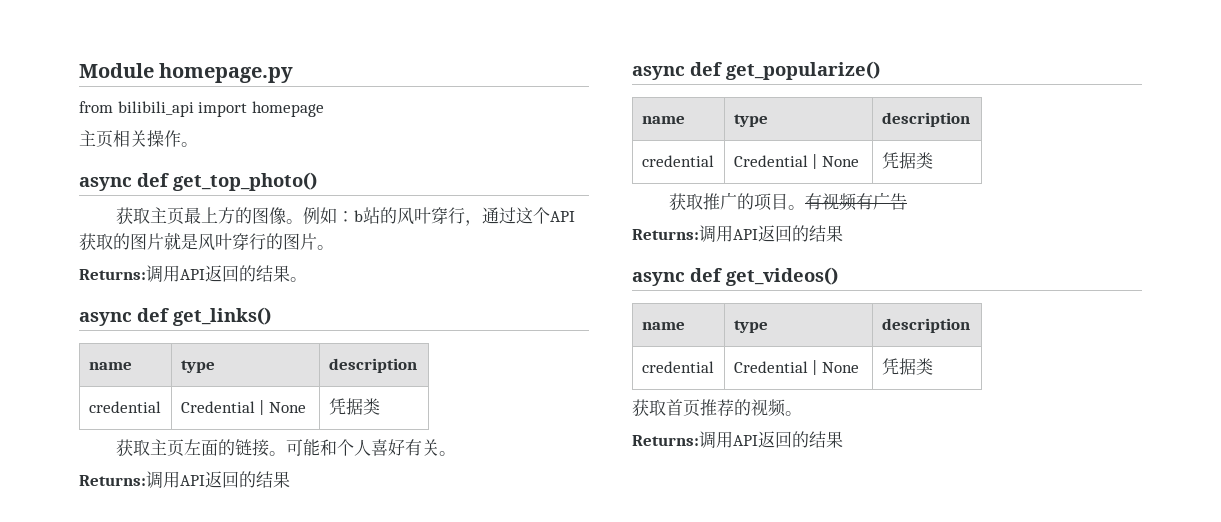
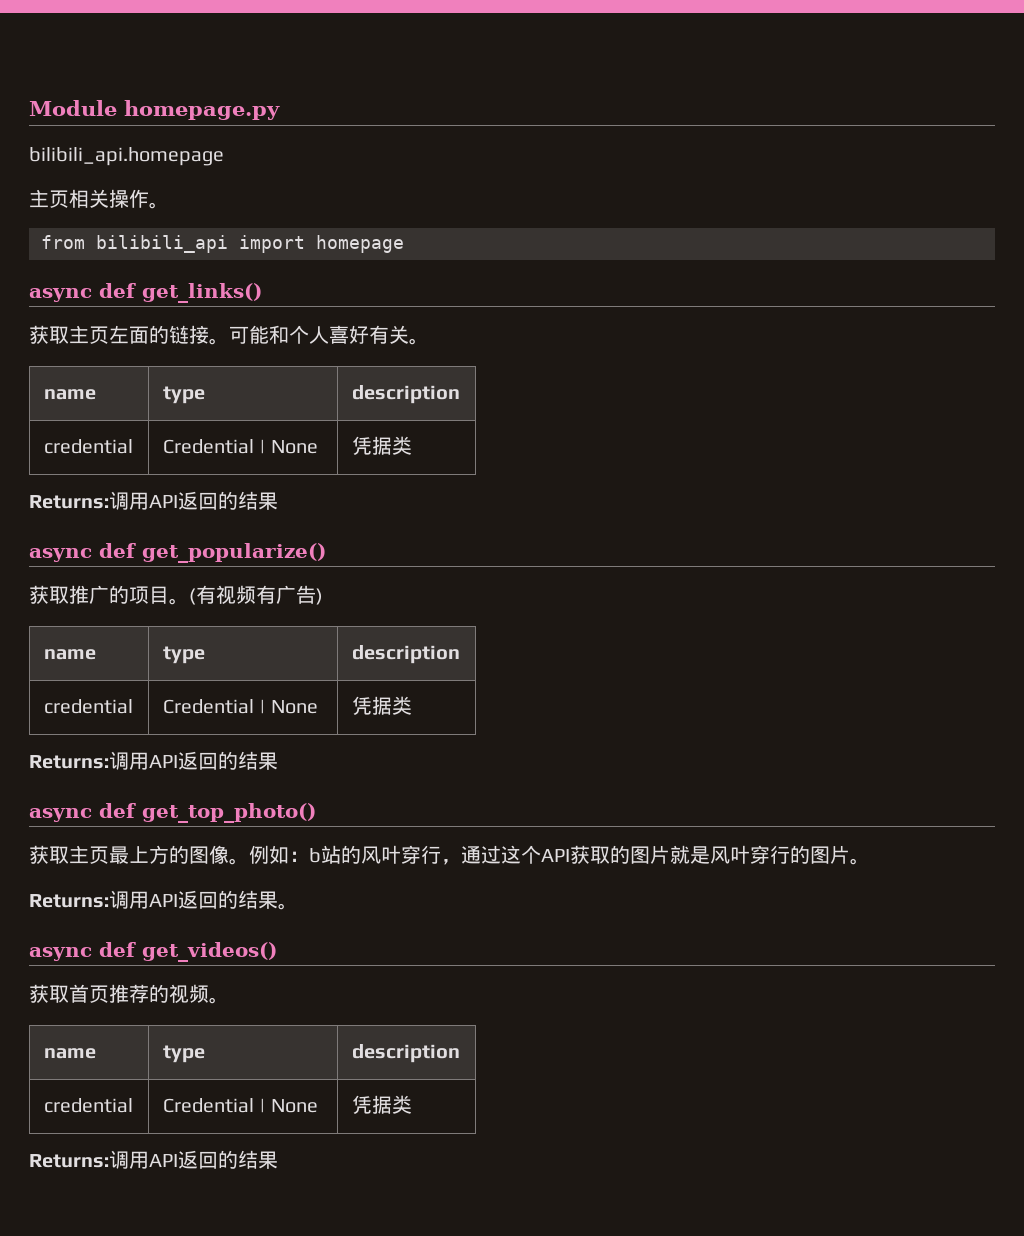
- from bilibili_api import homepage
+ bilibili_api.homepage
+ from bilibili_api import homepage
+ async def get_links()
+ 获取主页左面的链接。可能和个人喜好有关。
+ name | type | description
+ credential | Credential | None | 凭据类
+ Returns:调用API返回的结果
+ async def get_popularize()
+ 获取推广的项目。(有视频有广告)
+ name | type | description
+ credential | Credential | None | 凭据类
+ Returns:调用API返回的结果
- async def get_links()
+ async def get_videos()
+ 获取首页推荐的视频。
  name | type | description
  credential | Credential | None | 凭据类
- 获取主页左面的链接。可能和个人喜好有关。
- Returns:调用API返回的结果
- async def get_popularize()
- name | type | description
- credential | Credential | None | 凭据类
- 获取推广的项目。有视频有广告
- Returns:调用API返回的结果
- async def get_videos()
- name | type | description
- credential | Credential | None | 凭据类
- 获取首页推荐的视频。

